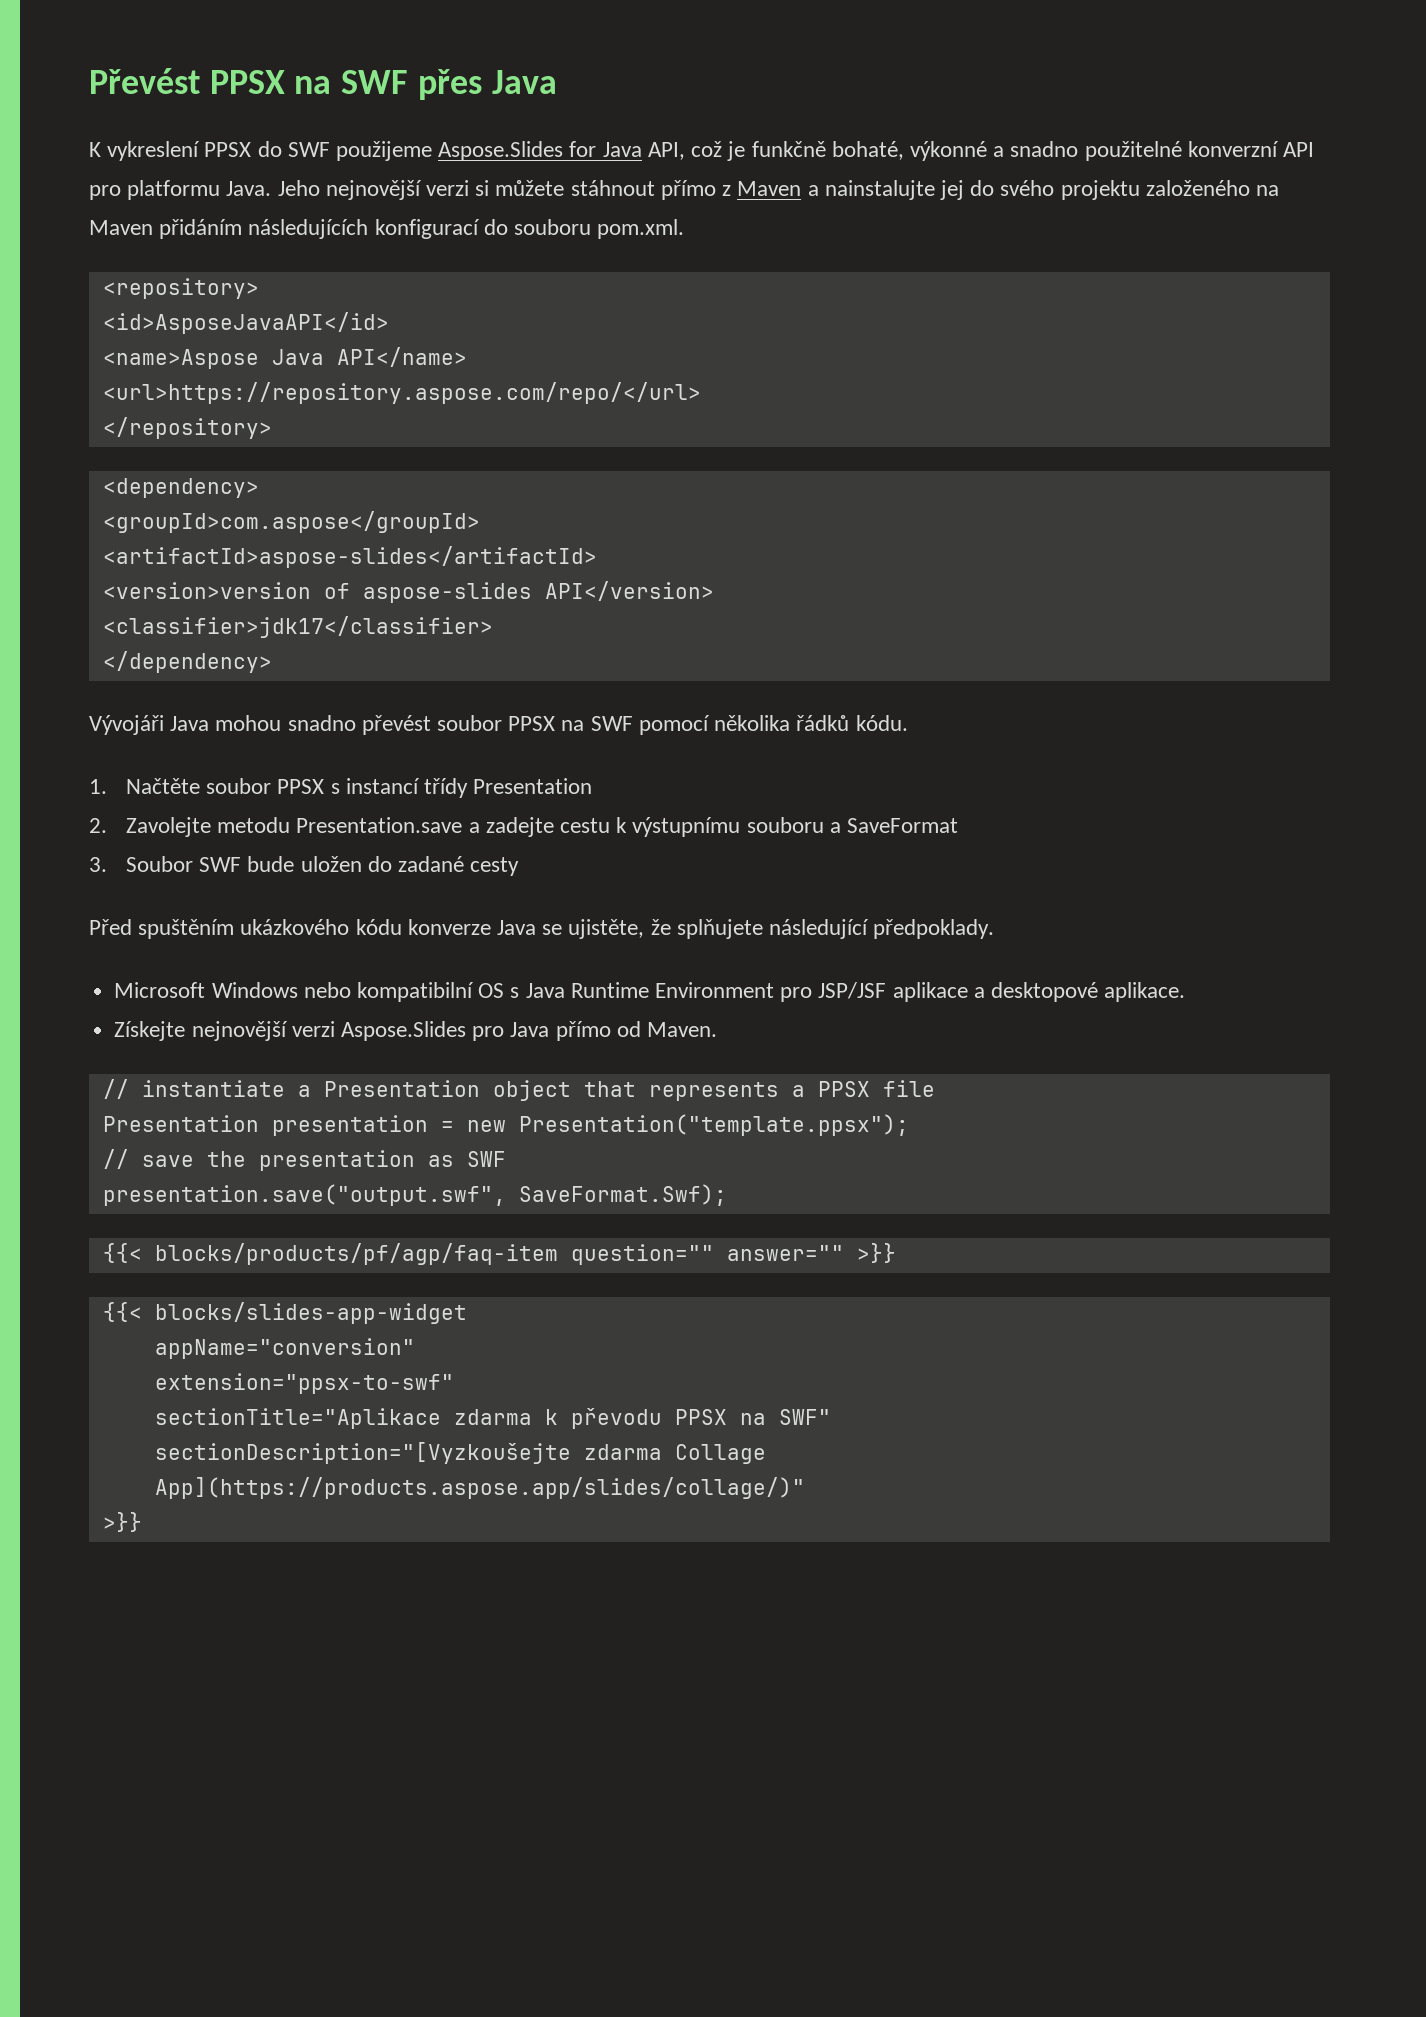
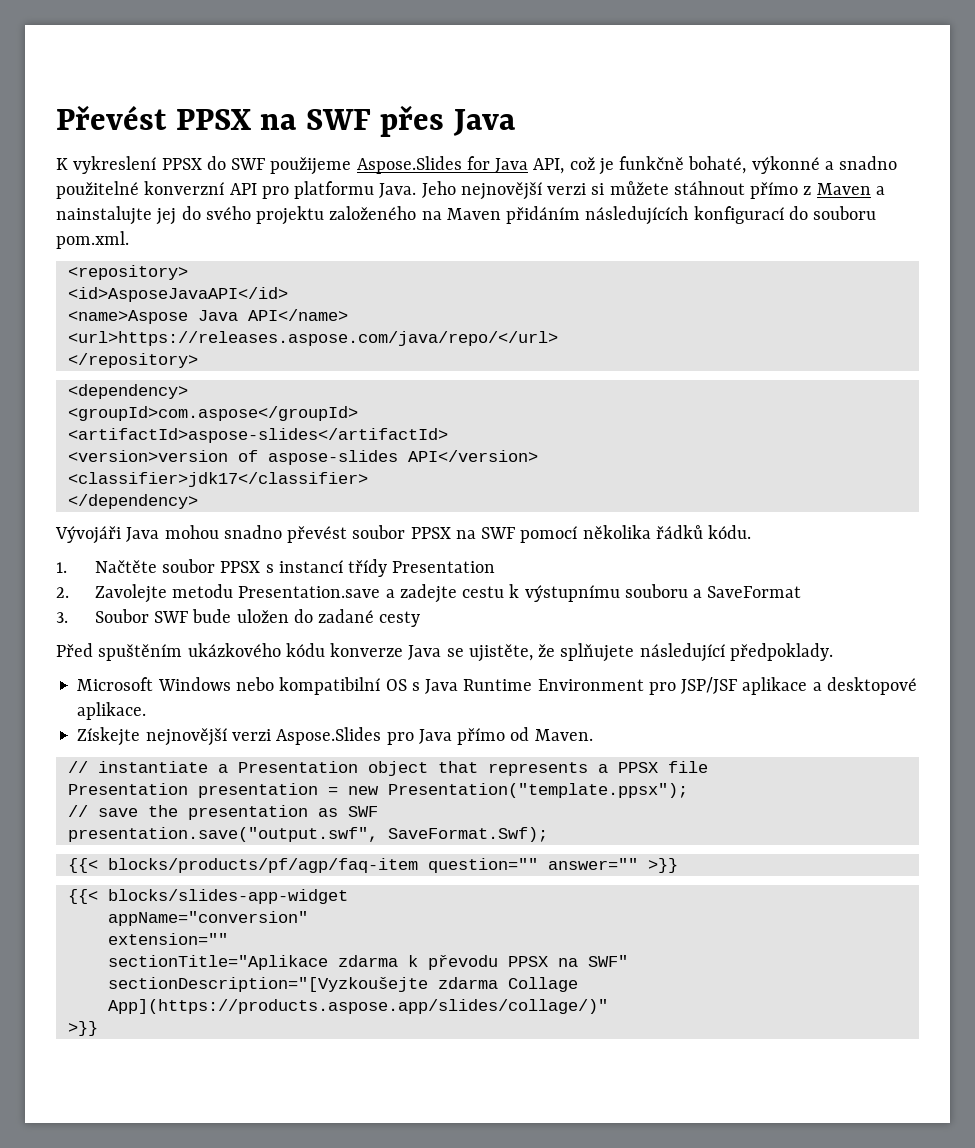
- <url>https://repository.aspose.com/repo/</url>
+ <url>https://releases.aspose.com/java/repo/</url>
- extension="ppsx-to-swf"
+ extension=""

